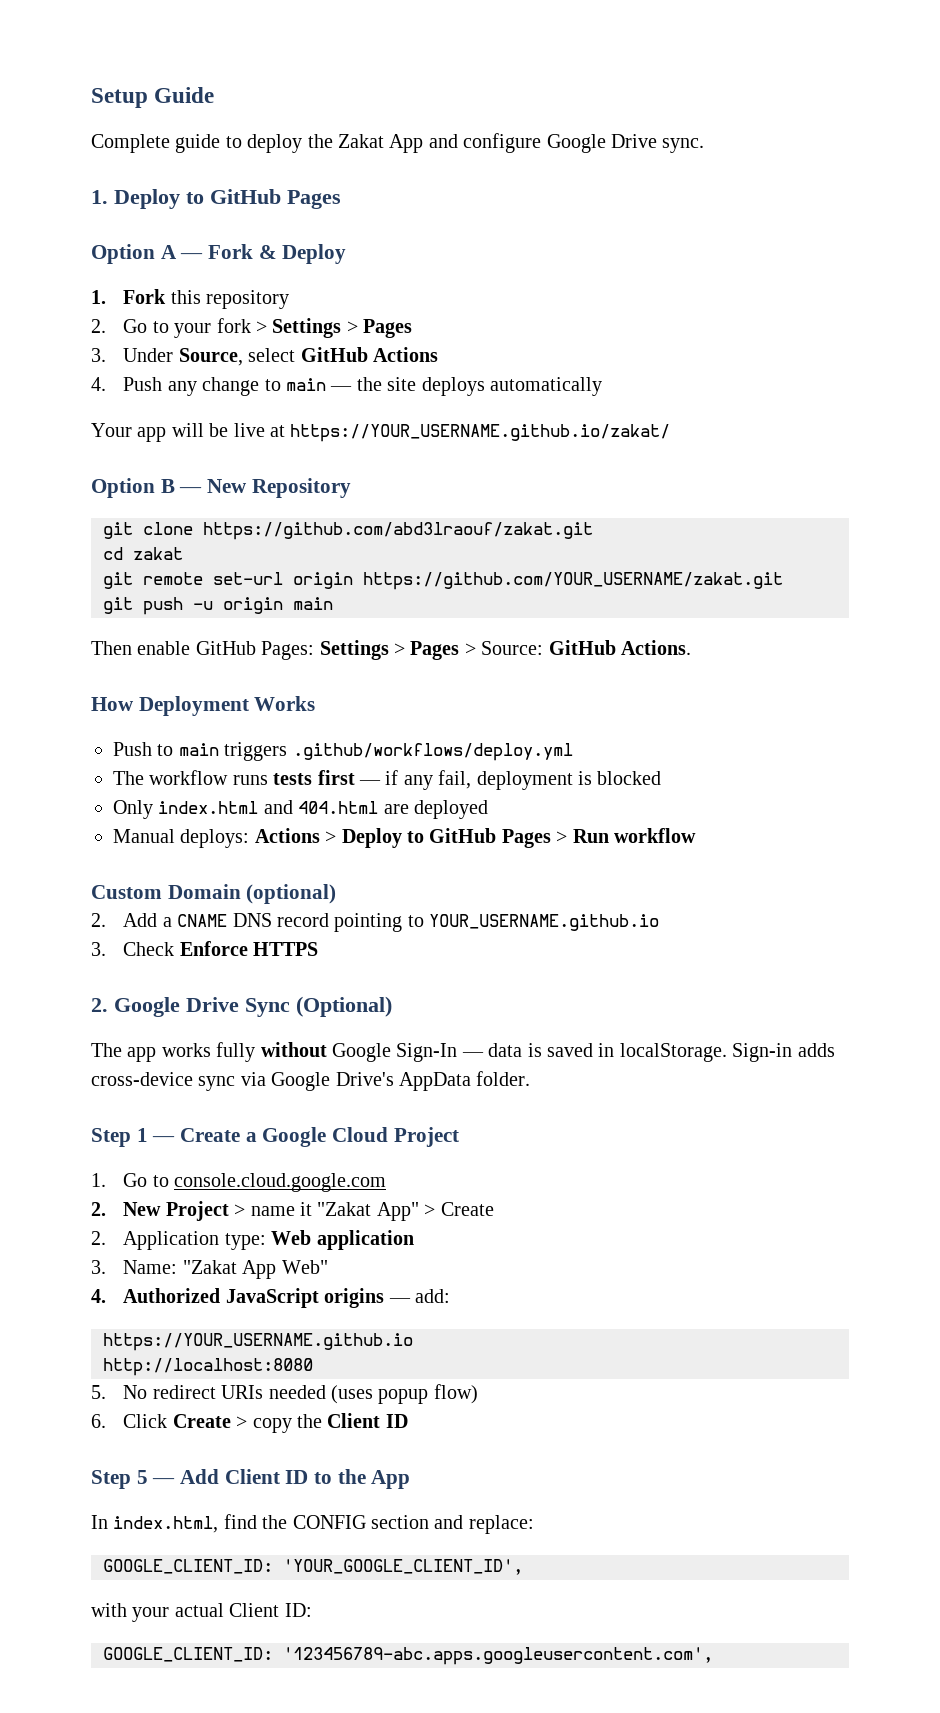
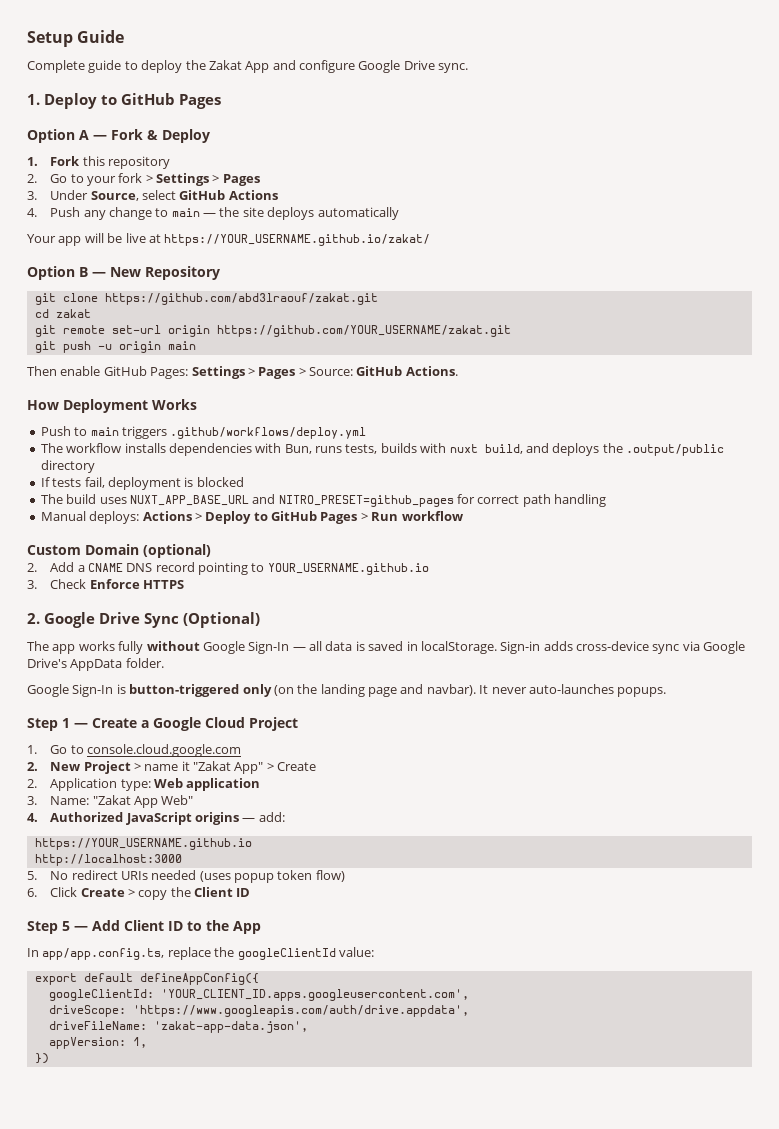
- The workflow runs tests first — if any fail, deployment is blocked
- Only index.html and 404.html are deployed
+ The workflow installs dependencies with Bun, runs tests, builds with nuxt build, and deploys the .output/public directory
+ If tests fail, deployment is blocked
+ The build uses NUXT_APP_BASE_URL and NITRO_PRESET=github_pages for correct path handling
- The app works fully without Google Sign-In — data is saved in localStorage.
+ The app works fully without Google Sign-In — all data is saved in localStorage.
+ Google Sign-In is button-triggered only (on the landing page and navbar). It never auto-launches popups.
- http://localhost:8080
+ http://localhost:3000
- 5. No redirect URIs needed (uses popup flow)
+ 5. No redirect URIs needed (uses popup token flow)
- In index.html, find the CONFIG section and replace:
- GOOGLE_CLIENT_ID: 'YOUR_GOOGLE_CLIENT_ID',
- with your actual Client ID:
- GOOGLE_CLIENT_ID: '123456789-abc.apps.googleusercontent.com',
+ In app/app.config.ts, replace the googleClientId value:
+ export default defineAppConfig({
+ googleClientId: 'YOUR_CLIENT_ID.apps.googleusercontent.com',
+ driveScope: 'https://www.googleapis.com/auth/drive.appdata',
+ driveFileName: 'zakat-app-data.json',
+ appVersion: 1,
+ })

